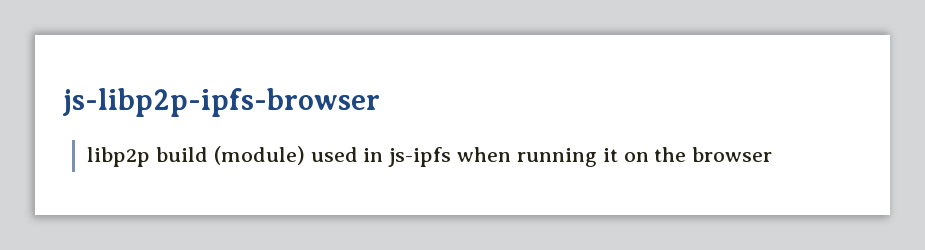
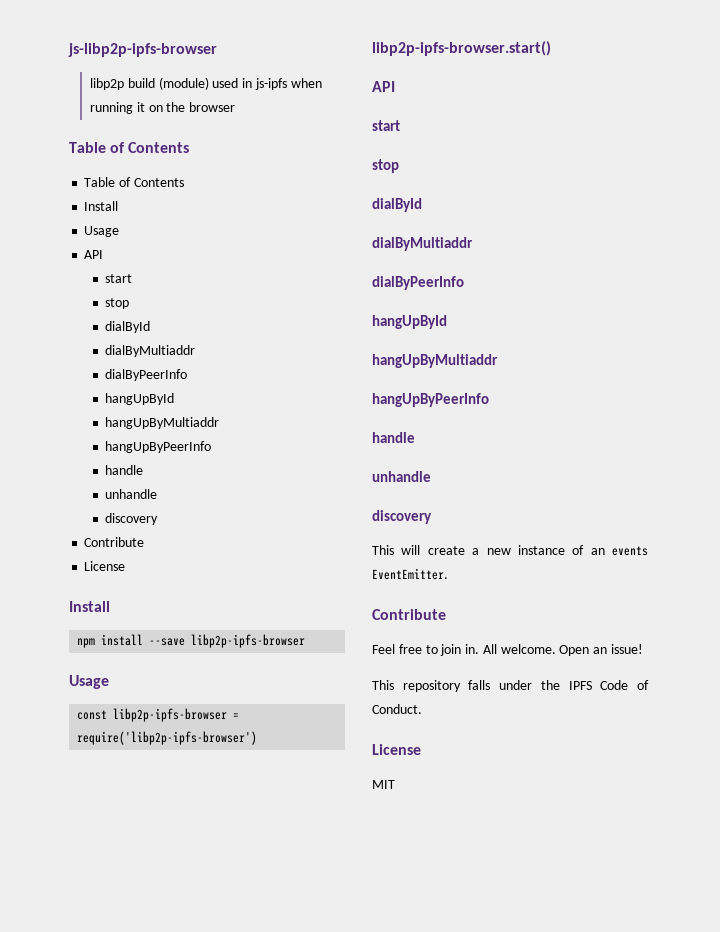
  libp2p build (module) used in js-ipfs when running it on the browser
+ Table of Contents
+ Table of Contents
+ Install
+ Usage
+ API
+ start
+ stop
+ dialById
+ dialByMultiaddr
+ dialByPeerInfo
+ hangUpById
+ hangUpByMultiaddr
+ hangUpByPeerInfo
+ handle
+ unhandle
+ discovery
+ Contribute
+ License
+ Install
+ npm install --save libp2p-ipfs-browser
+ Usage
+ const libp2p-ipfs-browser = require('libp2p-ipfs-browser')
+ libp2p-ipfs-browser.start()
+ API
+ start
+ stop
+ dialById
+ dialByMultiaddr
+ dialByPeerInfo
+ hangUpById
+ hangUpByMultiaddr
+ hangUpByPeerInfo
+ handle
+ unhandle
+ discovery
+ This will create a new instance of an events EventEmitter.
+ Contribute
+ Feel free to join in. All welcome. Open an issue!
+ This repository falls under the IPFS Code of Conduct.
+ License
+ MIT

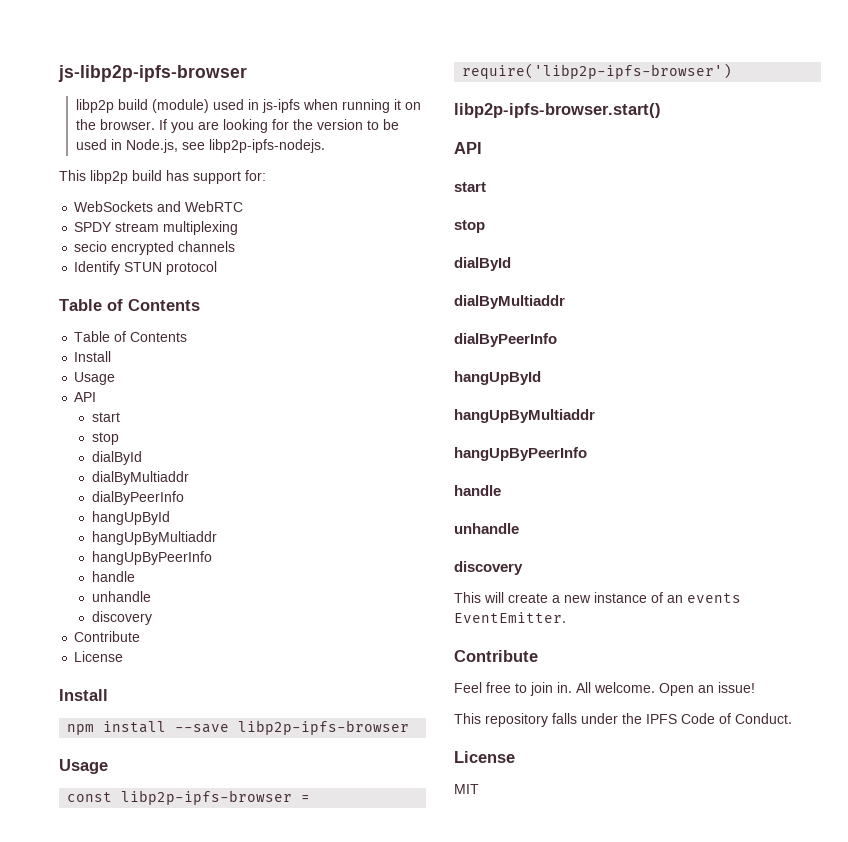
- libp2p build (module) used in js-ipfs when running it on the browser
+ libp2p build (module) used in js-ipfs when running it on the browser. If you are looking for the version to be used in Node.js, see libp2p-ipfs-nodejs.
+ This libp2p build has support for:
+ WebSockets and WebRTC
+ SPDY stream multiplexing
+ secio encrypted channels
+ Identify STUN protocol

